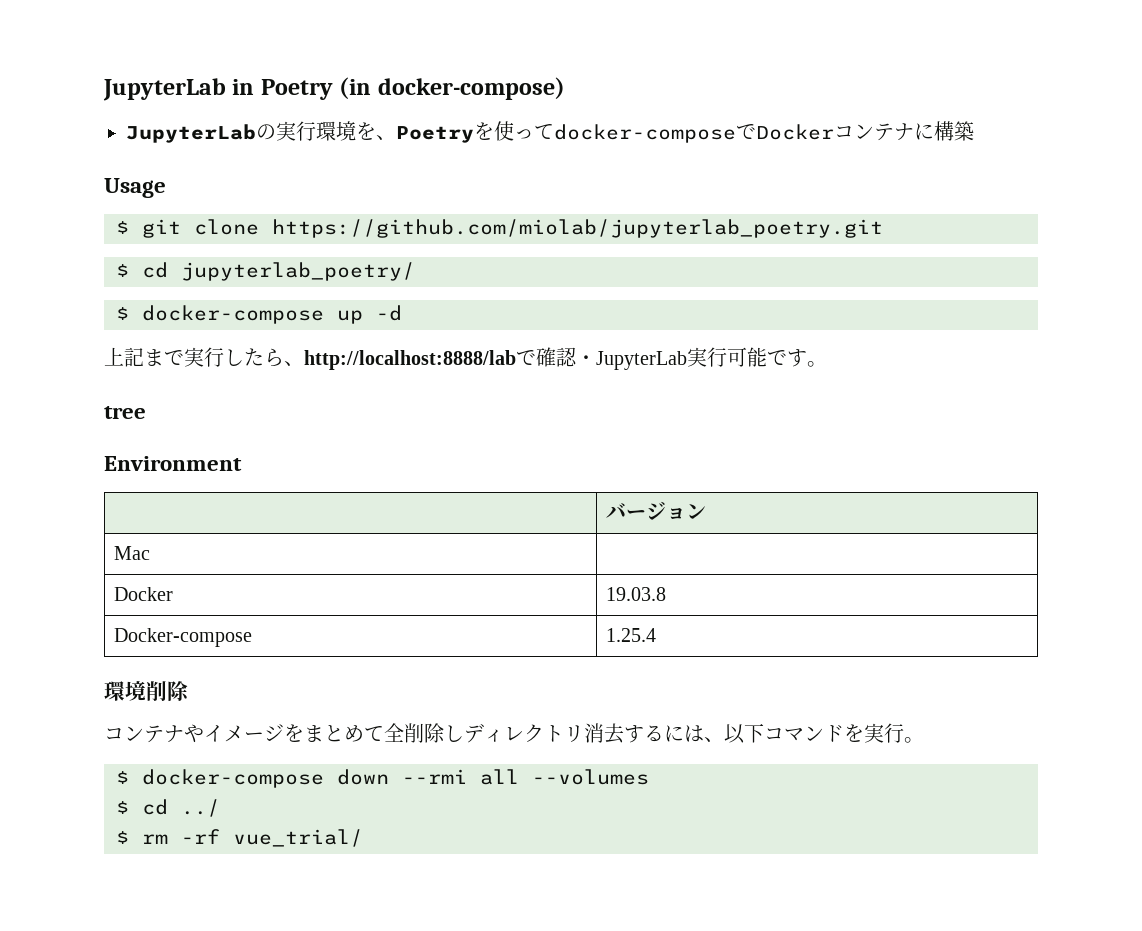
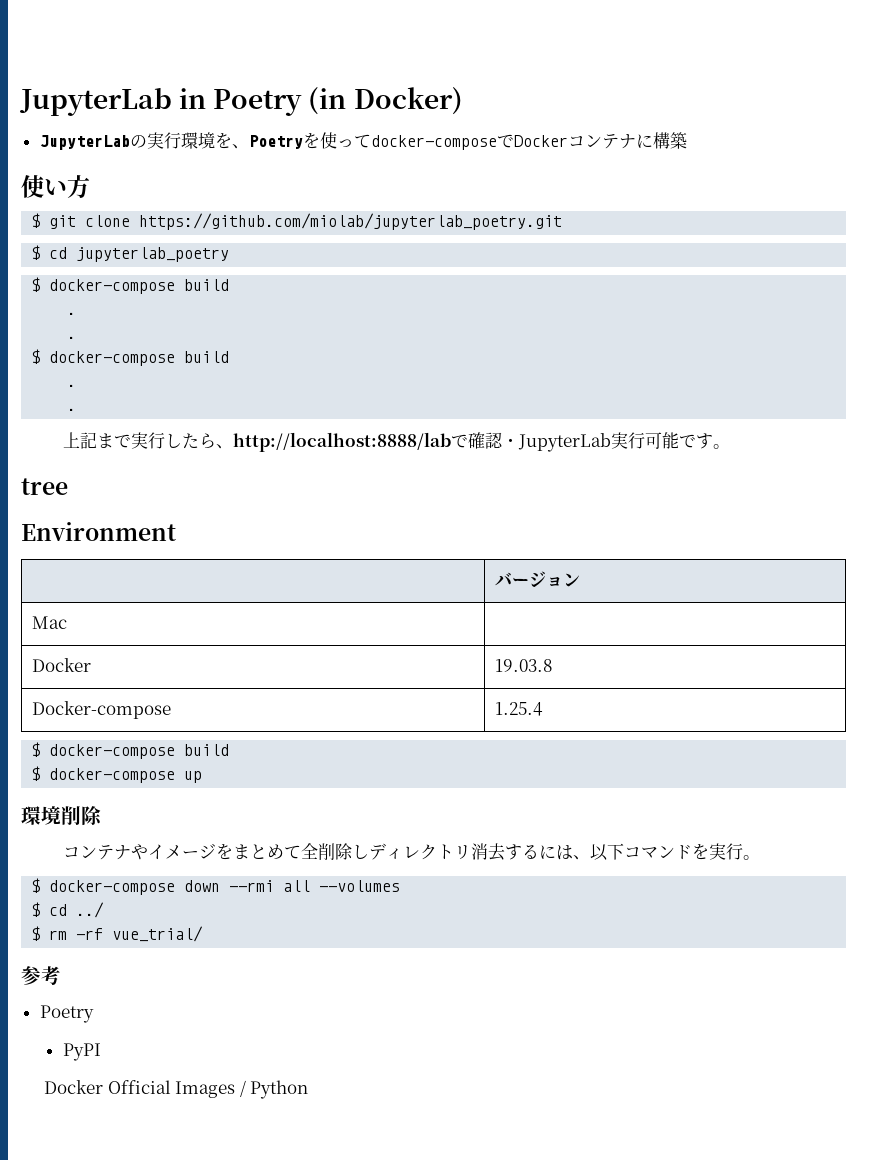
- JupyterLab in Poetry (in docker-compose)
+ JupyterLab in Poetry (in Docker)
- Usage
+ 使い方
- $ cd jupyterlab_poetry/
- $ docker-compose up -d
+ $ cd jupyterlab_poetry
+ $ docker-compose build
+ .
+ .
+ $ docker-compose build
+ .
+ .
  Docker-compose | 1.25.4
+ $ docker-compose build
+ $ docker-compose up
+ 参考
+ Poetry
+ PyPI
+ Docker Official Images / Python

